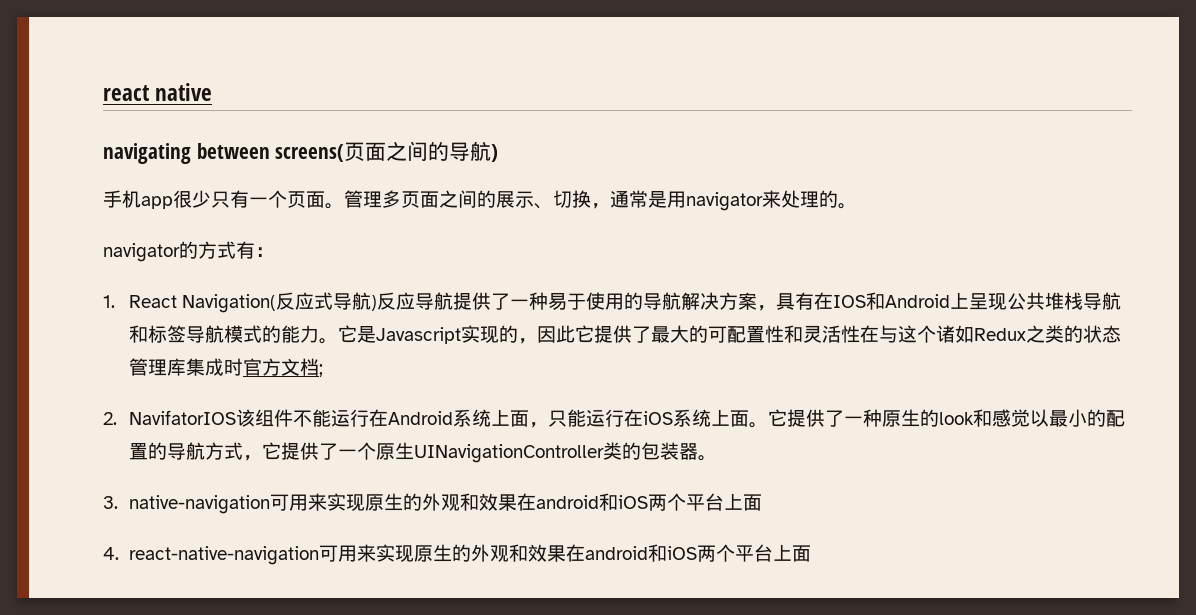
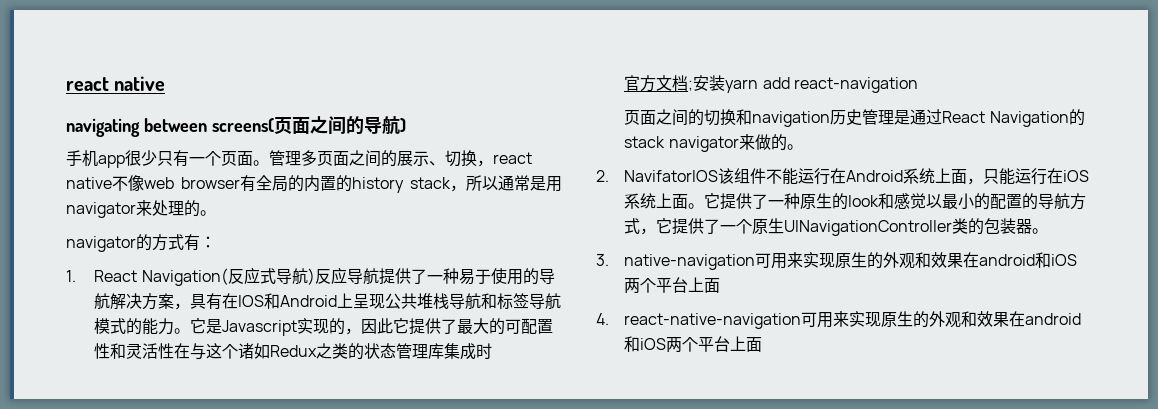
- 管理多页面之间的展示、切换，通常是用navigator来处理的。
+ 管理多页面之间的展示、切换，react native不像web browser有全局的内置的history stack，所以通常是用navigator来处理的。
- 它是Javascript实现的，因此它提供了最大的可配置性和灵活性在与这个诸如Redux之类的状态管理库集成时官方文档;
+ 它是Javascript实现的，因此它提供了最大的可配置性和灵活性在与这个诸如Redux之类的状态管理库集成时
+ 官方文档;安装yarn add react-navigation
+ 页面之间的切换和navigation历史管理是通过React Navigation的stack navigator来做的。

